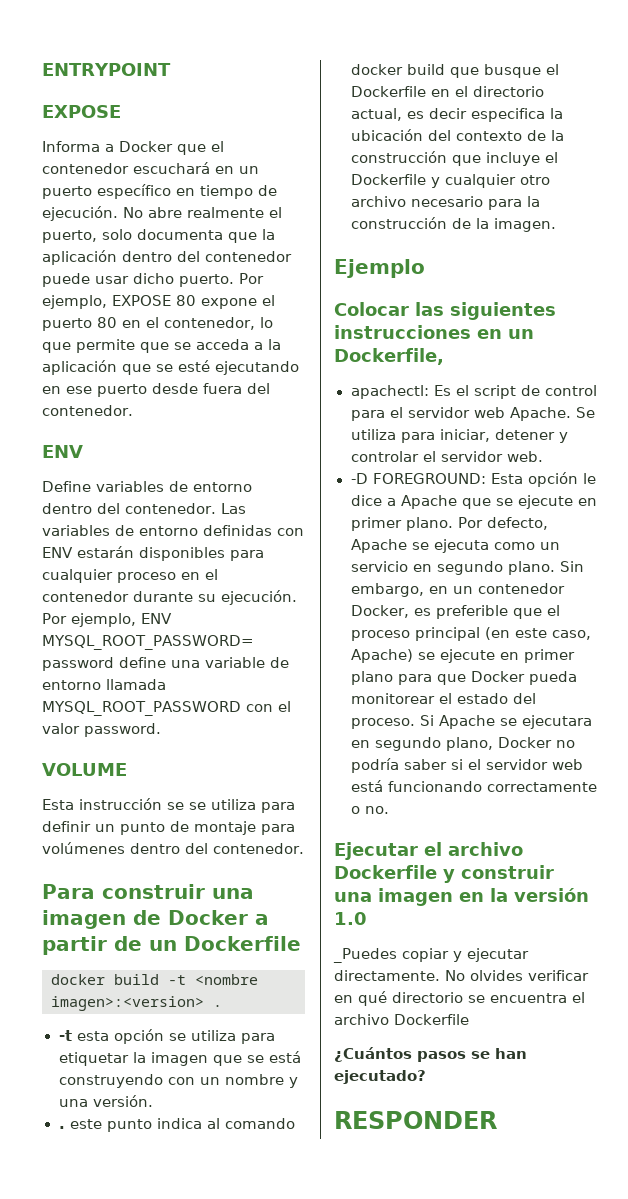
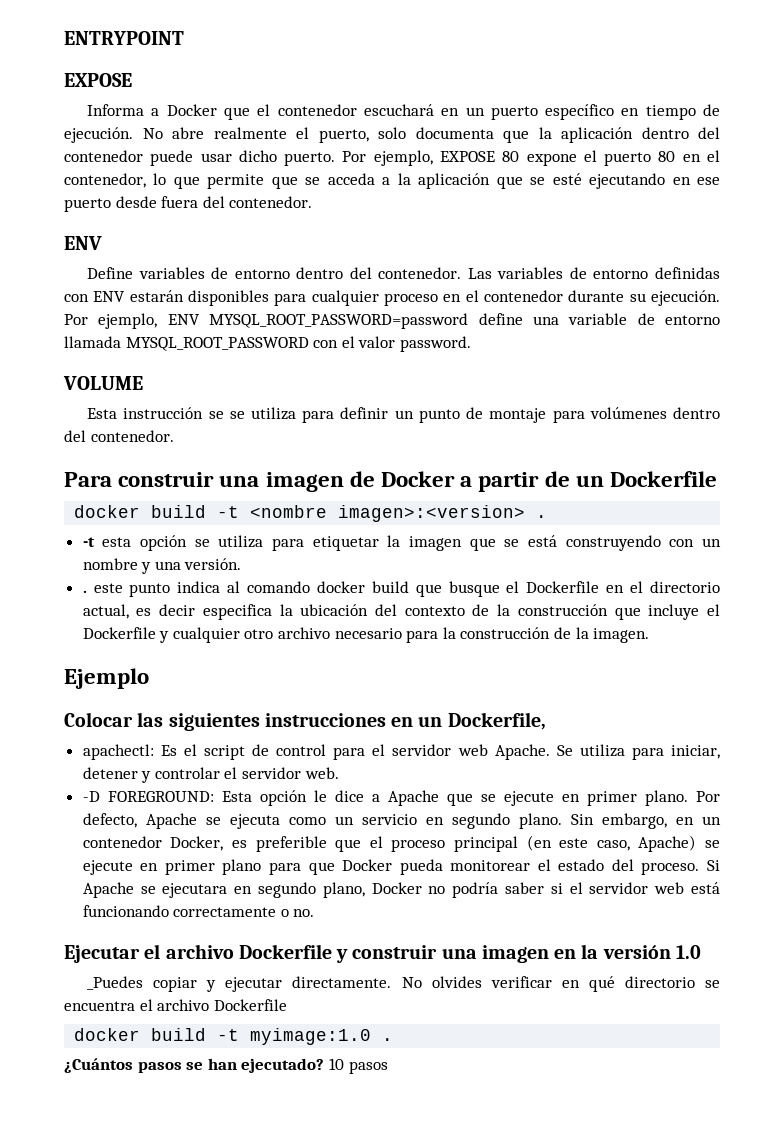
+ docker build -t myimage:1.0 .
- ¿Cuántos pasos se han ejecutado?
- RESPONDER
+ ¿Cuántos pasos se han ejecutado? 10 pasos

